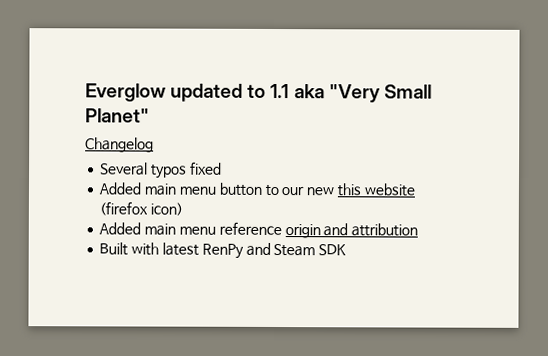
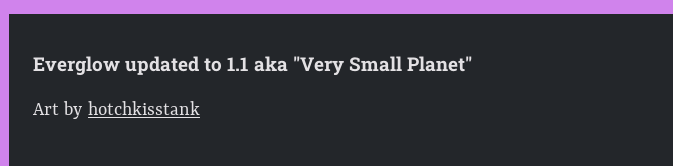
- Changelog
- Several typos fixed
- Added main menu button to our new this website (firefox icon)
- Added main menu reference origin and attribution
- Built with latest RenPy and Steam SDK
+ Art by hotchkisstank

